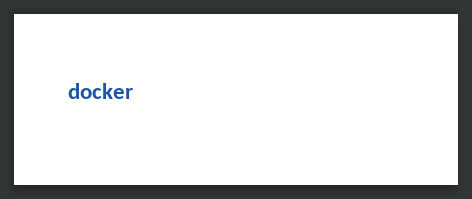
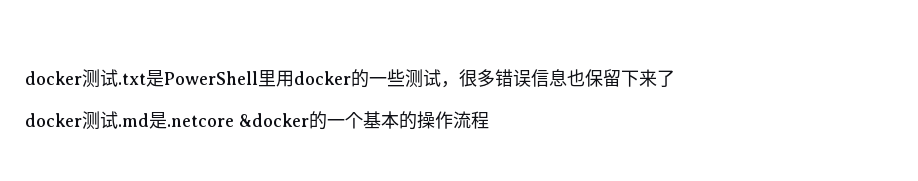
- docker
+ docker测试.txt是PowerShell里用docker的一些测试，很多错误信息也保留下来了
+ docker测试.md是.netcore &docker的一个基本的操作流程

